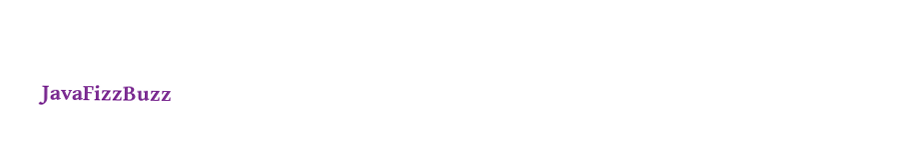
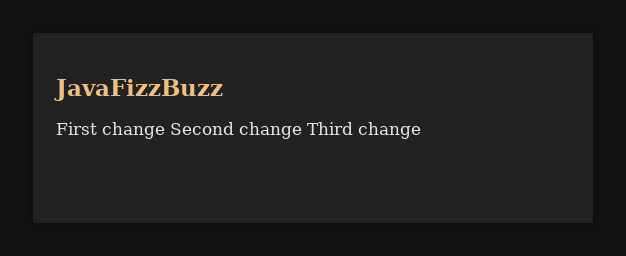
+ First change Second change Third change

